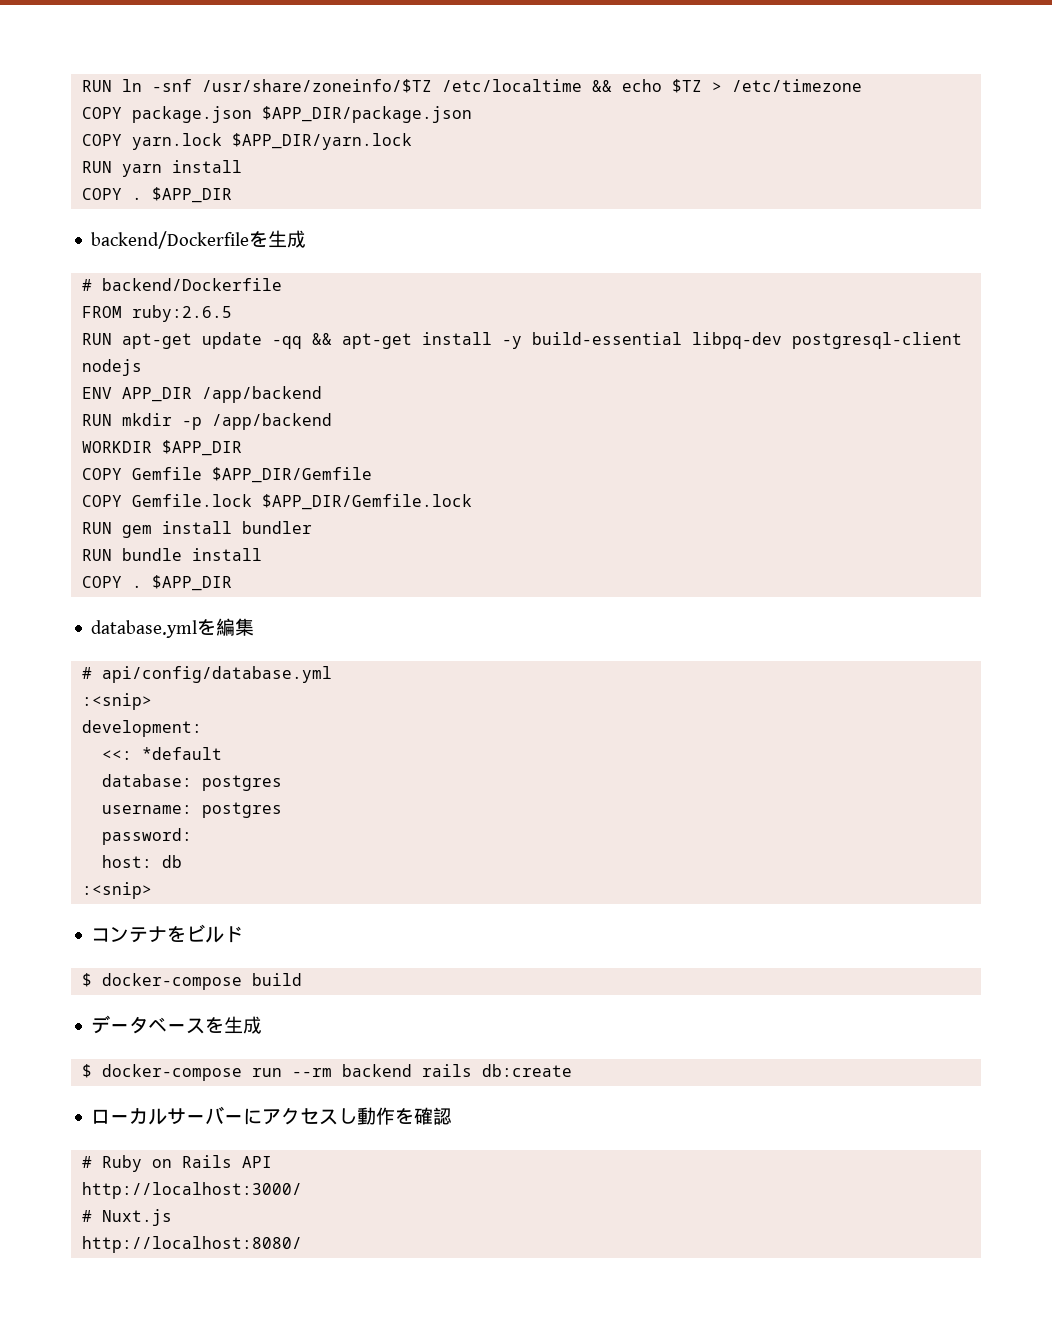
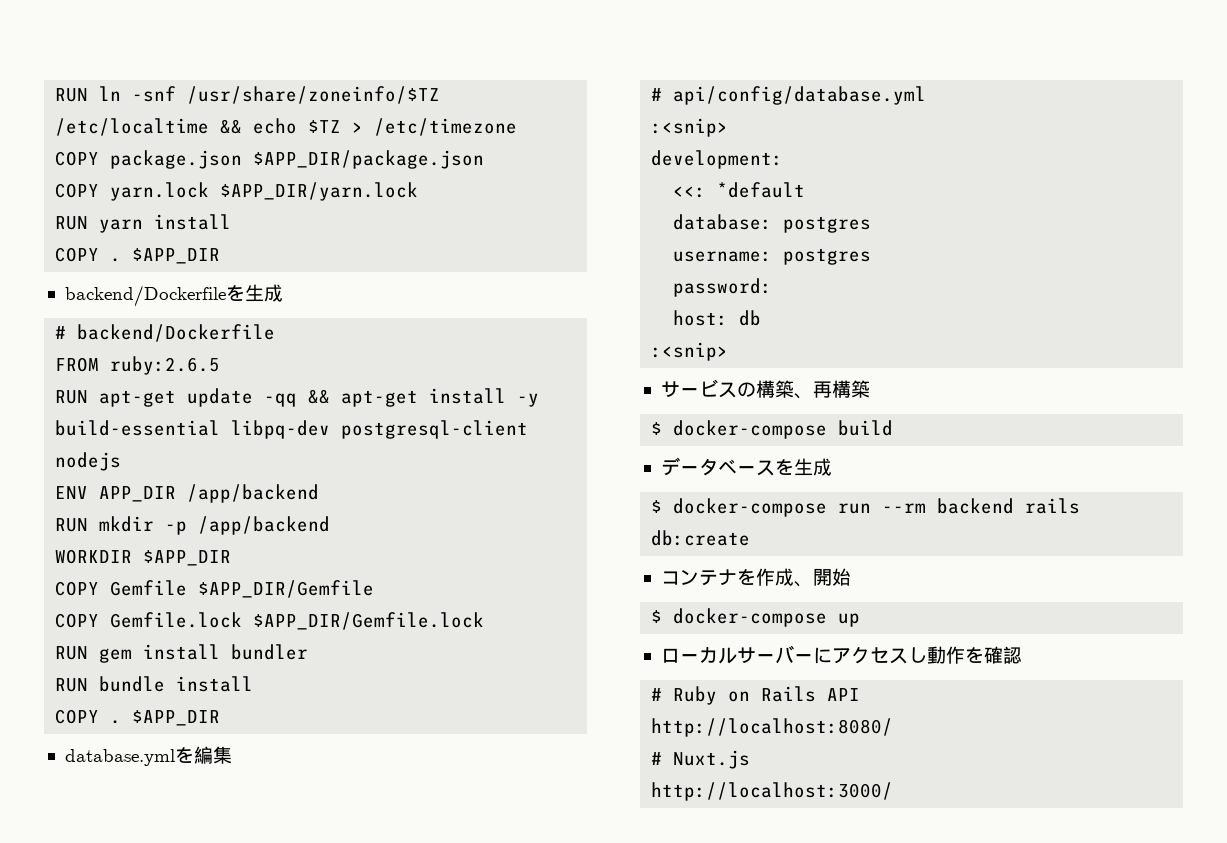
- コンテナをビルド
+ サービスの構築、再構築
+ コンテナを作成、開始
+ $ docker-compose up
- http://localhost:3000/
+ http://localhost:8080/
- http://localhost:8080/
+ http://localhost:3000/

